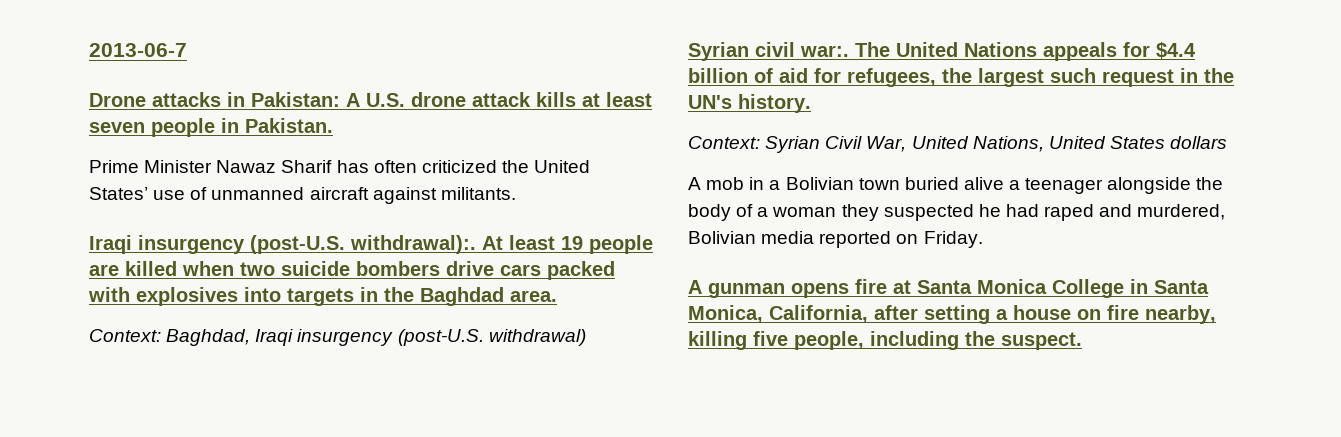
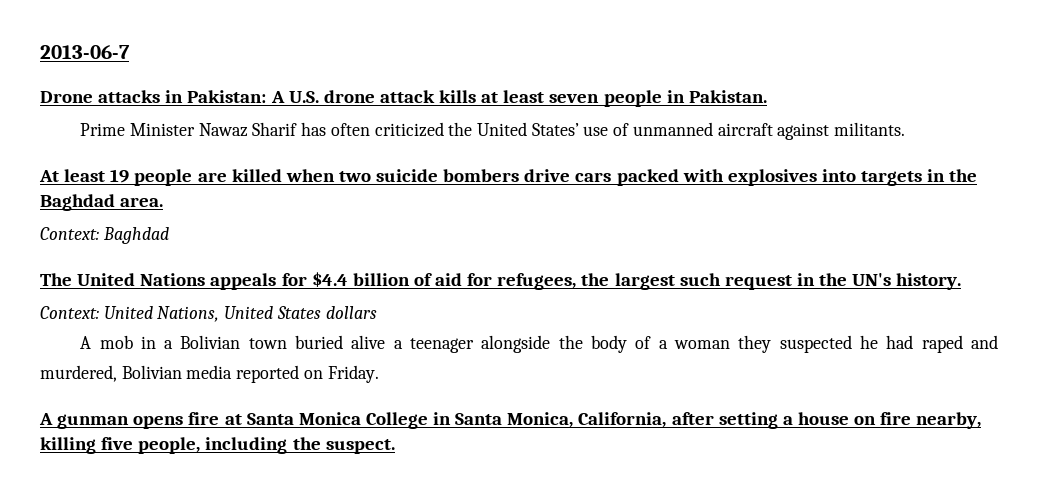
- Iraqi insurgency (post-U.S. withdrawal):.
- Context: Baghdad, Iraqi insurgency (post-U.S. withdrawal)
- Syrian civil war:. The United Nations appeals for $4.4 billion of aid for refugees, the largest such request in the UN's history.
+ Context: Baghdad
+ The United Nations appeals for $4.4 billion of aid for refugees, the largest such request in the UN's history.
- Context: Syrian Civil War, United Nations, United States dollars
+ Context: United Nations, United States dollars

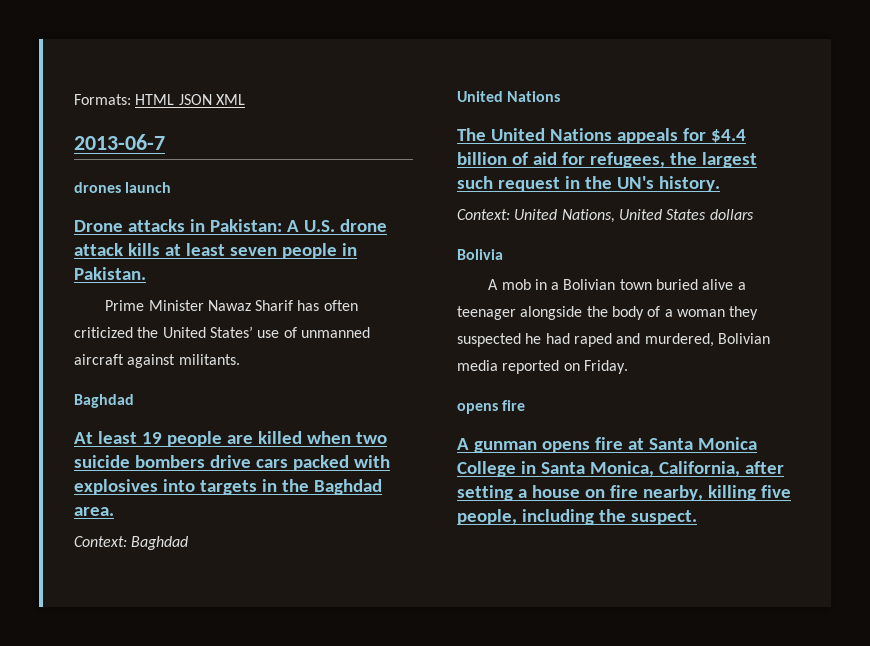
+ Formats: HTML JSON XML
+ drones launch
  Prime Minister Nawaz Sharif has often criticized the United States’ use of unmanned aircraft against militants.
+ Baghdad
  Context: Baghdad
+ United Nations
+ Bolivia
  A mob in a Bolivian town buried alive a teenager alongside the body of a woman they suspected he had raped and murdered, Bolivian media reported on Friday.
+ opens fire

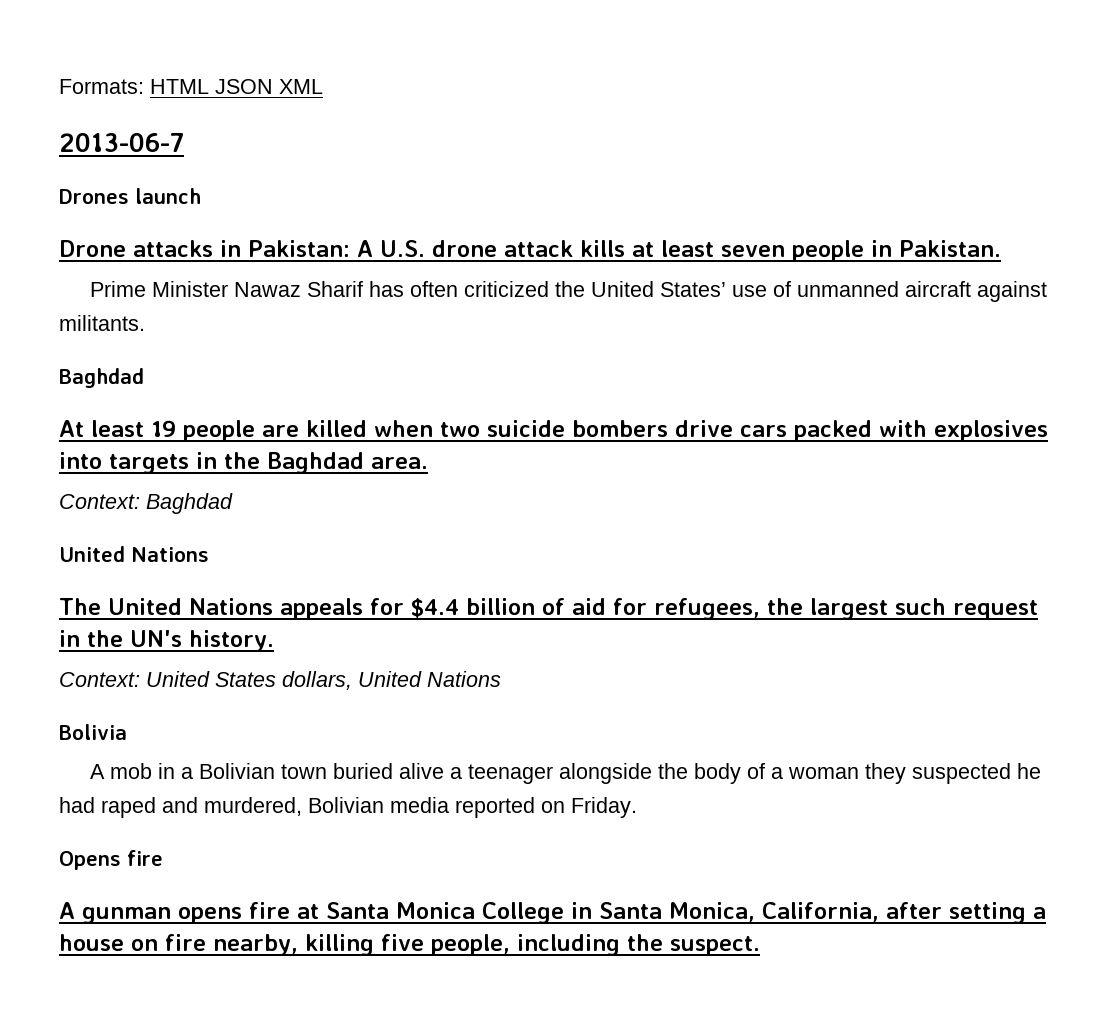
- drones launch
+ Drones launch
- Context: United Nations, United States dollars
+ Context: United States dollars, United Nations
  A mob in a Bolivian town buried alive a teenager alongside the body of a woman they suspected he had raped and murdered, Bolivian media reported on Friday.
- opens fire
+ Opens fire

